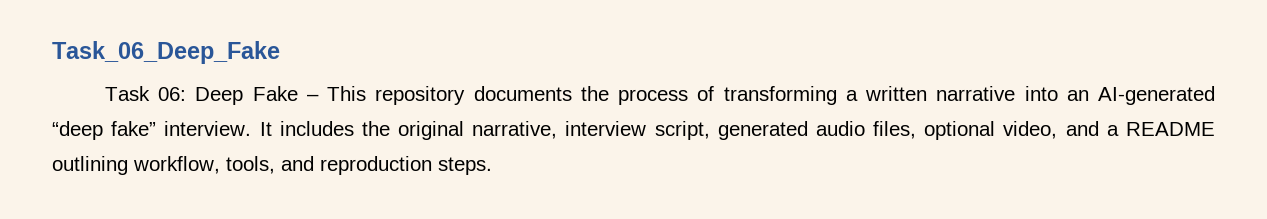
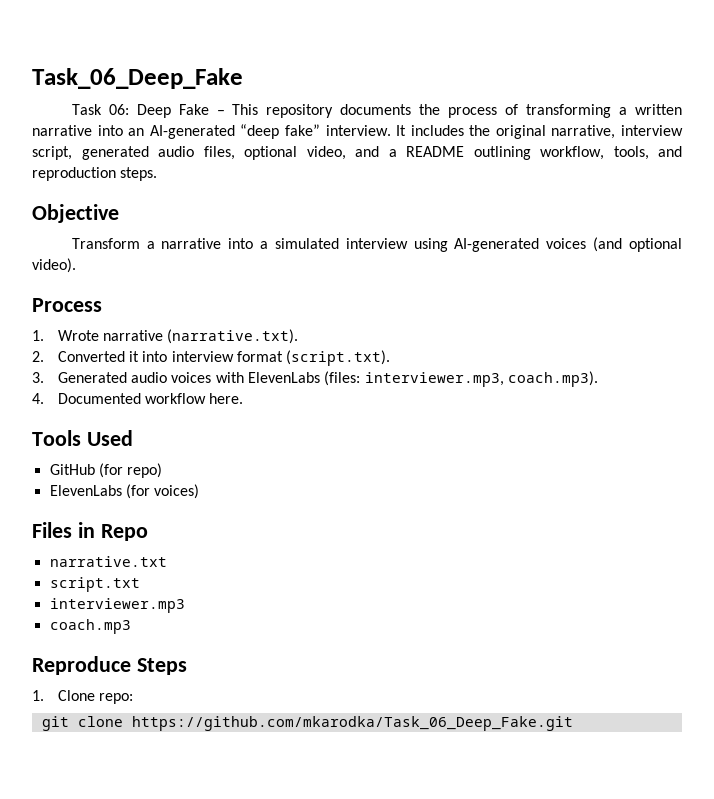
+ Objective
+ Transform a narrative into a simulated interview using AI-generated voices (and optional video).
+ Process
+ 1. Wrote narrative (narrative.txt).
+ 2. Converted it into interview format (script.txt).
+ 3. Generated audio voices with ElevenLabs (files: interviewer.mp3, coach.mp3).
+ 4. Documented workflow here.
+ Tools Used
+ GitHub (for repo)
+ ElevenLabs (for voices)
+ Files in Repo
+ narrative.txt
+ script.txt
+ interviewer.mp3
+ coach.mp3
+ Reproduce Steps
+ 1. Clone repo:
+ git clone https://github.com/mkarodka/Task_06_Deep_Fake.git

